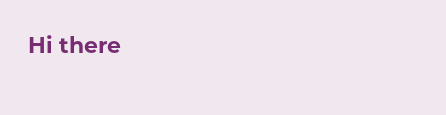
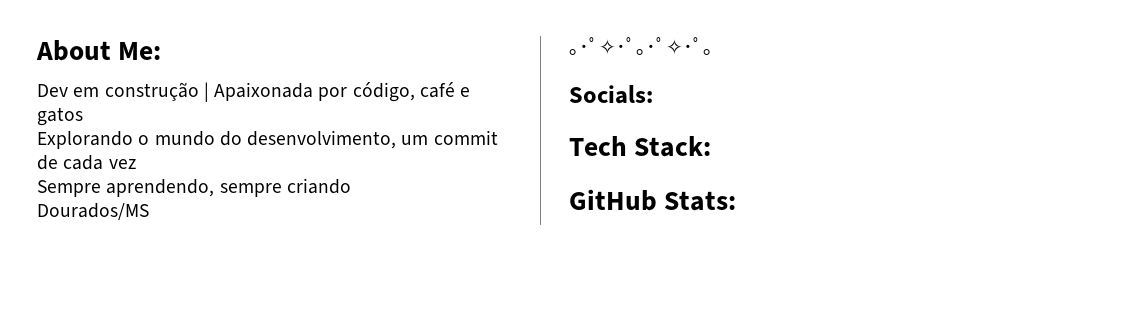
- Hi there
+ About Me:
+ Dev em construção | Apaixonada por código, café e gatos
+ Explorando o mundo do desenvolvimento, um commit de cada vez
+ Sempre aprendendo, sempre criando
+ Dourados/MS
+ ｡･ﾟ✧･ﾟ｡･ﾟ✧･ﾟ｡
+ Socials:
+ Tech Stack:
+ GitHub Stats:

